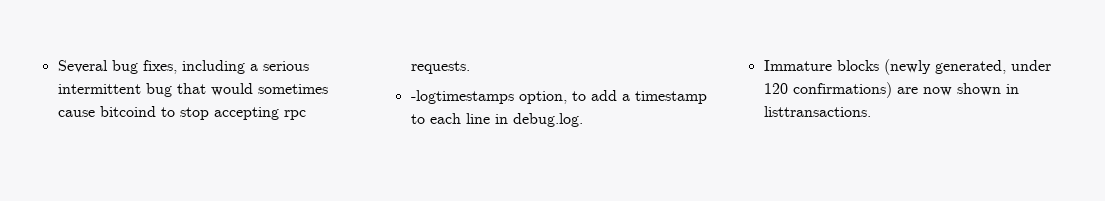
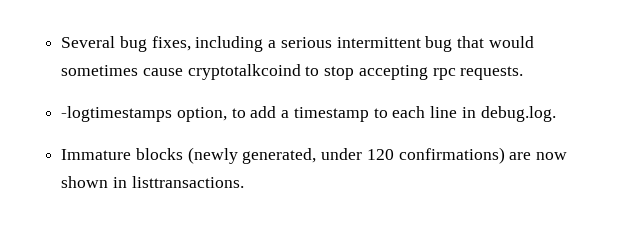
- Several bug fixes, including a serious intermittent bug that would sometimes cause bitcoind to stop accepting rpc requests.
+ Several bug fixes, including a serious intermittent bug that would sometimes cause cryptotalkcoind to stop accepting rpc requests.

